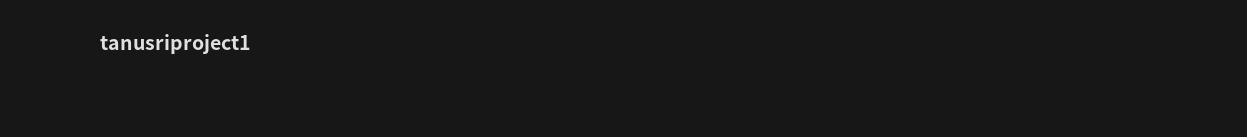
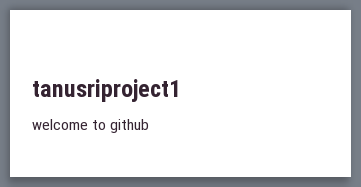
+ welcome to github

